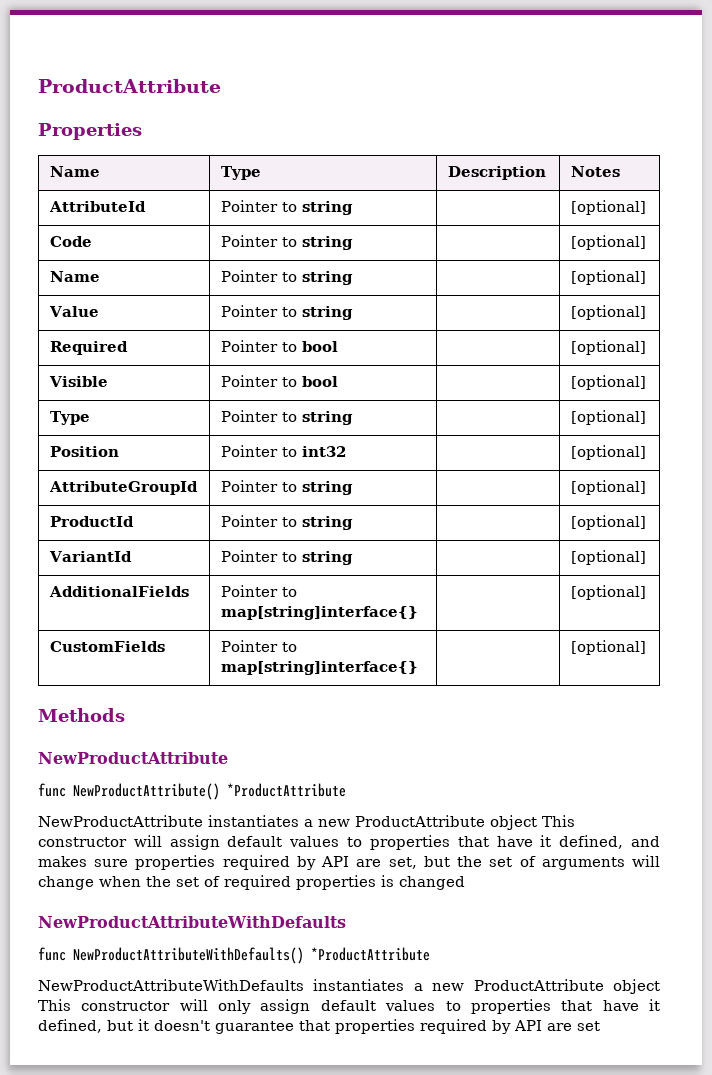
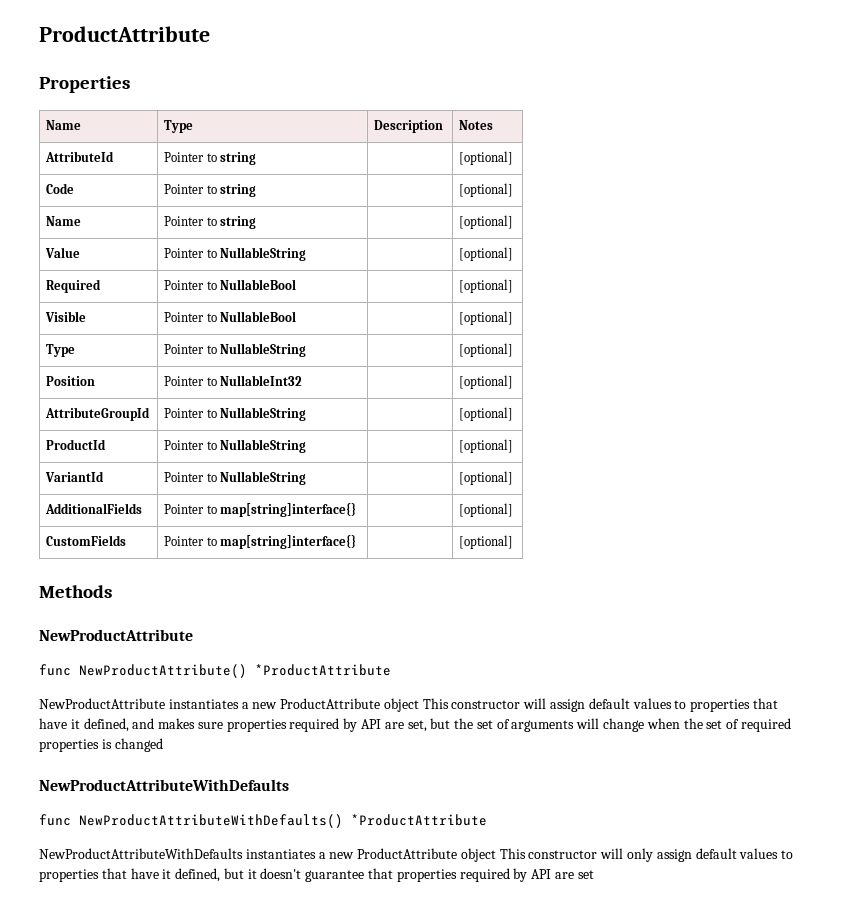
- Value | Pointer to string | | [optional]
+ Value | Pointer to NullableString | | [optional]
- Required | Pointer to bool | | [optional]
+ Required | Pointer to NullableBool | | [optional]
- Visible | Pointer to bool | | [optional]
+ Visible | Pointer to NullableBool | | [optional]
- Type | Pointer to string | | [optional]
+ Type | Pointer to NullableString | | [optional]
- Position | Pointer to int32 | | [optional]
+ Position | Pointer to NullableInt32 | | [optional]
- AttributeGroupId | Pointer to string | | [optional]
+ AttributeGroupId | Pointer to NullableString | | [optional]
- ProductId | Pointer to string | | [optional]
+ ProductId | Pointer to NullableString | | [optional]
- VariantId | Pointer to string | | [optional]
+ VariantId | Pointer to NullableString | | [optional]

